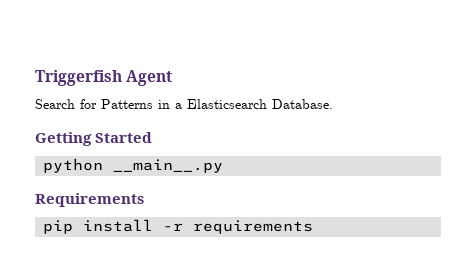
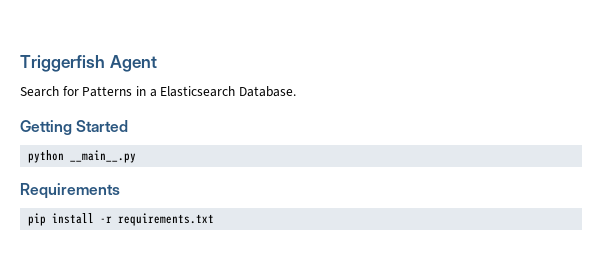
- pip install -r requirements
+ pip install -r requirements.txt

